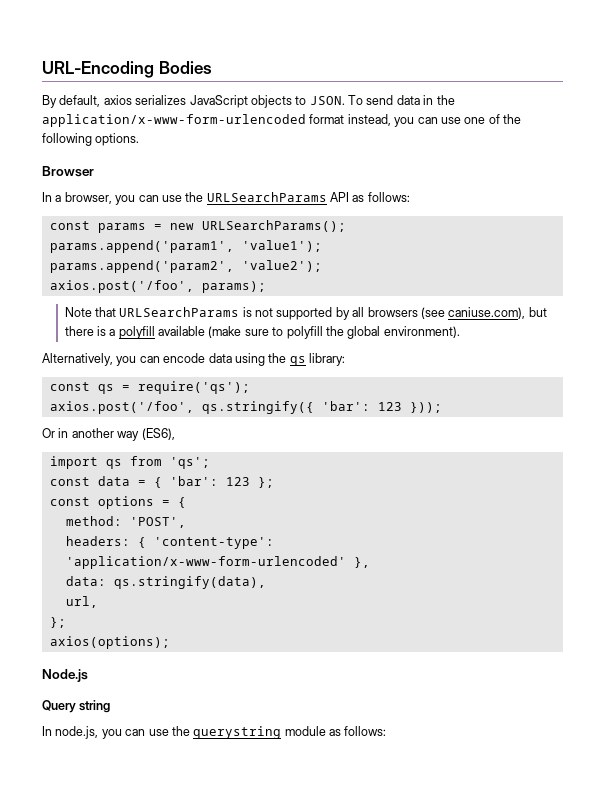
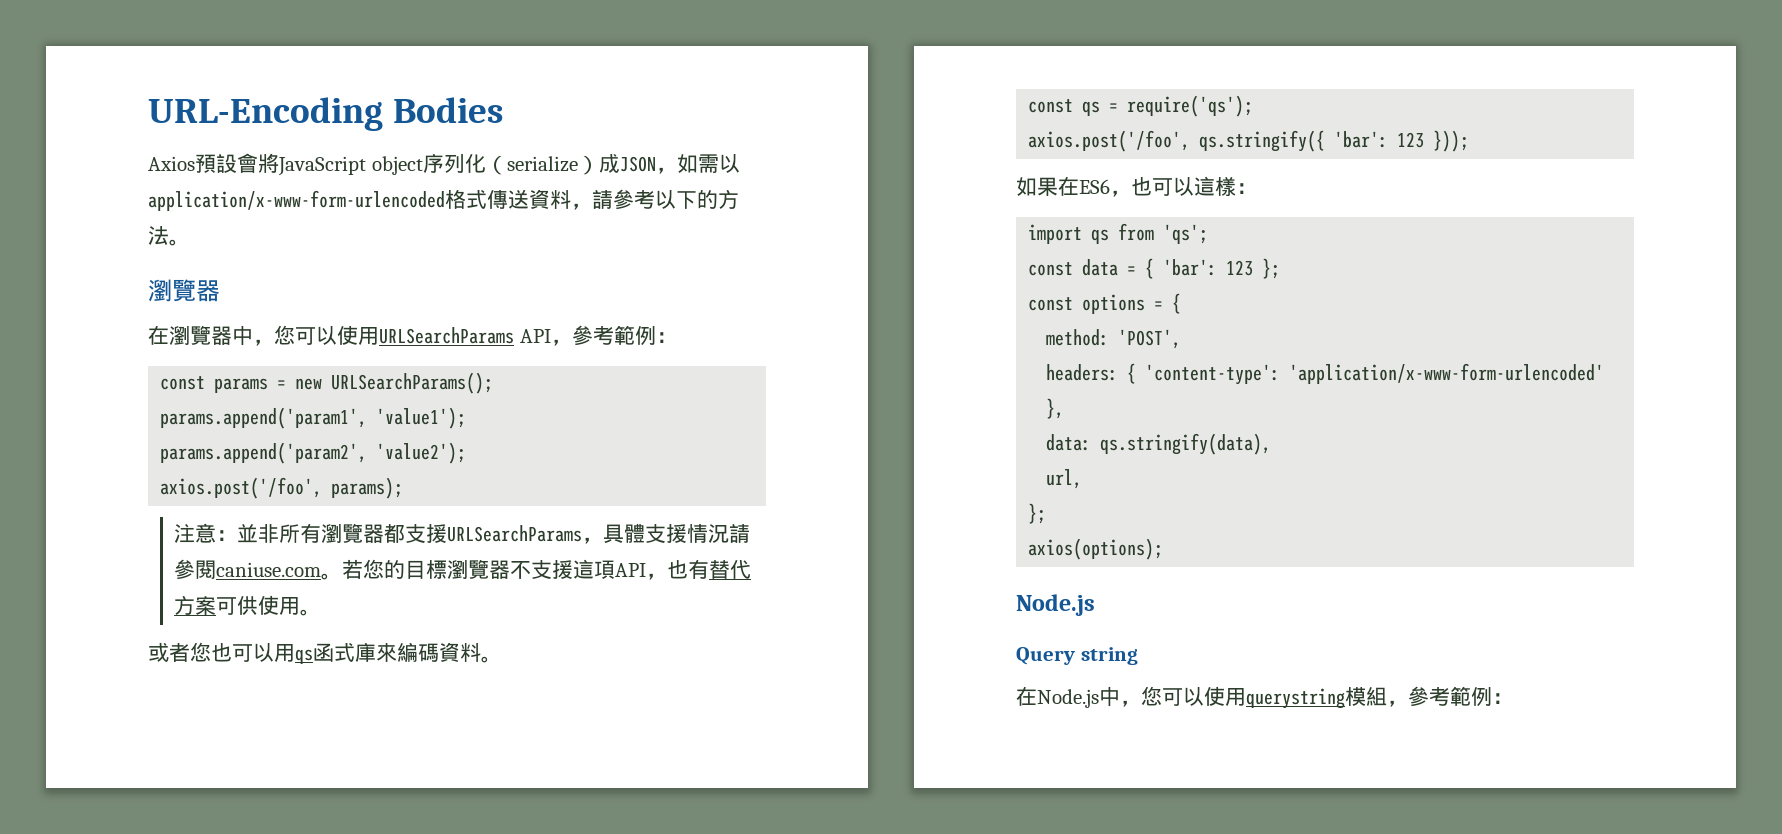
- By default, axios serializes JavaScript objects to JSON. To send data in the application/x-www-form-urlencoded format instead, you can use one of the following options.
- Browser
- In a browser, you can use the URLSearchParams API as follows:
+ Axios預設會將JavaScript object序列化（serialize）成JSON，如需以application/x-www-form-urlencoded格式傳送資料，請參考以下的方法。
+ 瀏覽器
+ 在瀏覽器中，您可以使用URLSearchParams API，參考範例：
- Note that URLSearchParams is not supported by all browsers (see caniuse.com), but there is a polyfill available (make sure to polyfill the global environment).
- Alternatively, you can encode data using the qs library:
+ 注意：並非所有瀏覽器都支援URLSearchParams，具體支援情況請參閱caniuse.com。若您的目標瀏覽器不支援這項API，也有替代方案可供使用。
+ 或者您也可以用qs函式庫來編碼資料。
- Or in another way (ES6),
+ 如果在ES6，也可以這樣：
- In node.js, you can use the querystring module as follows:
+ 在Node.js中，您可以使用querystring模組，參考範例：

